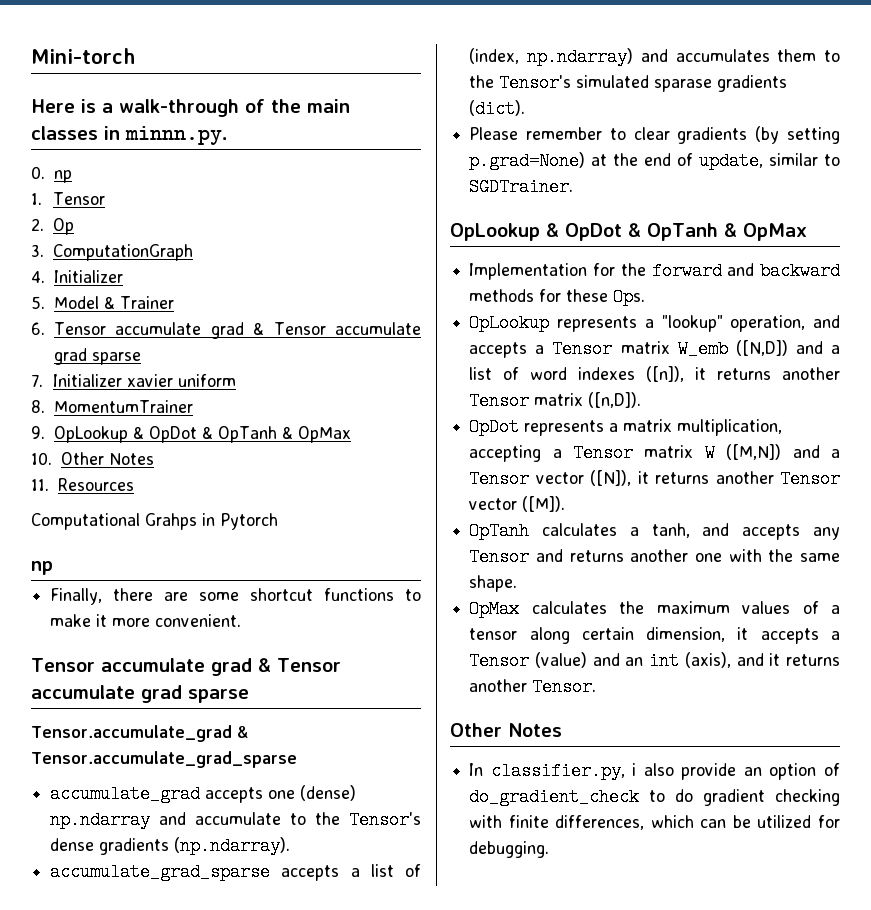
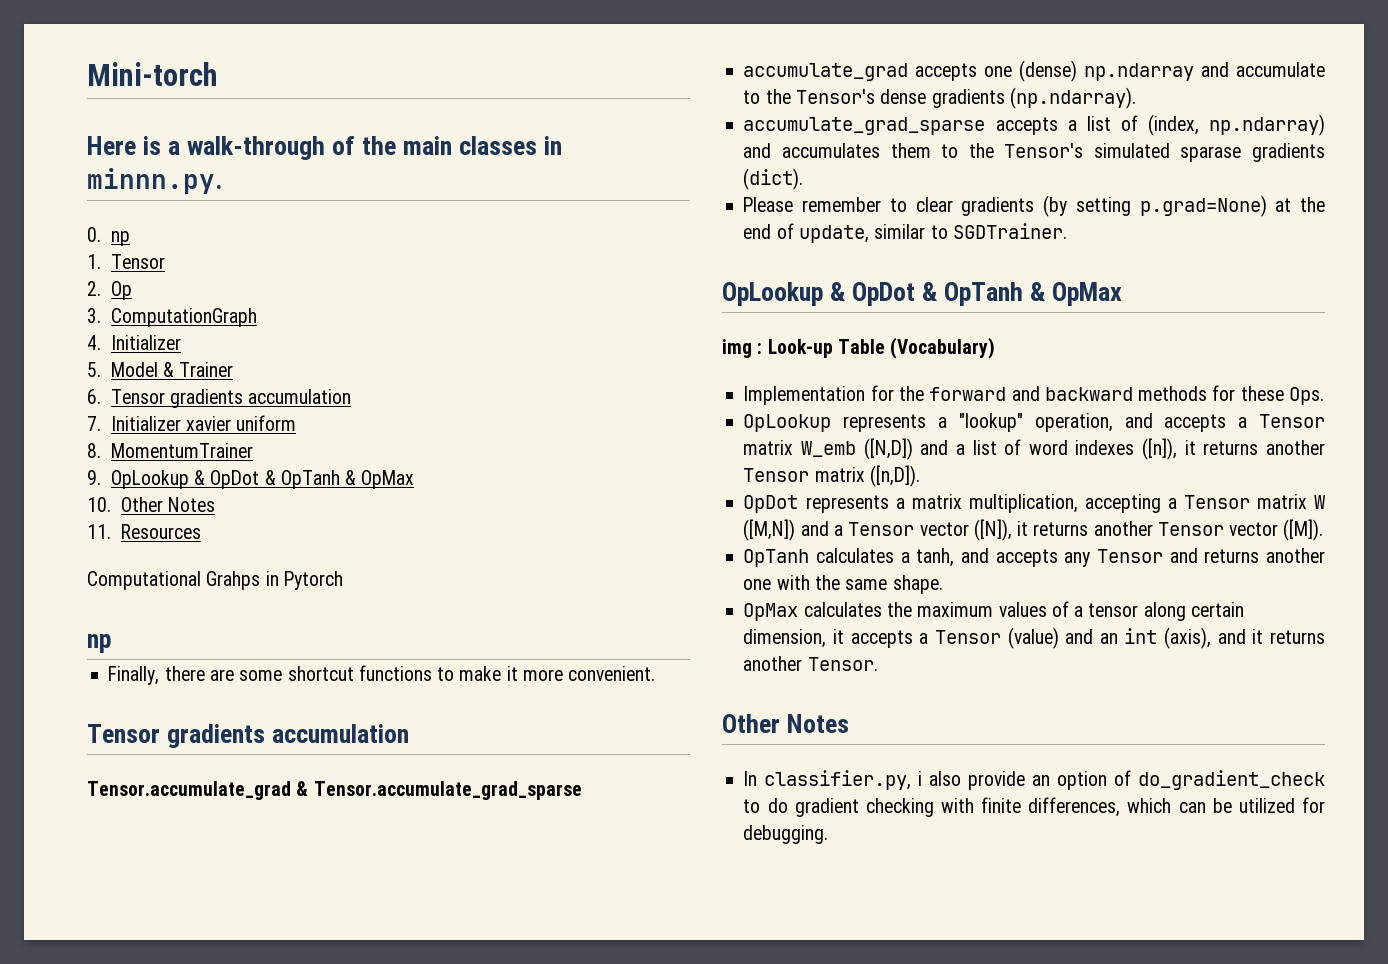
- 6. Tensor accumulate grad & Tensor accumulate grad sparse
+ 6. Tensor gradients accumulation
  Finally, there are some shortcut functions to make it more convenient.
- Tensor accumulate grad & Tensor accumulate grad sparse
+ Tensor gradients accumulation
+ img : Look-up Table (Vocabulary)

